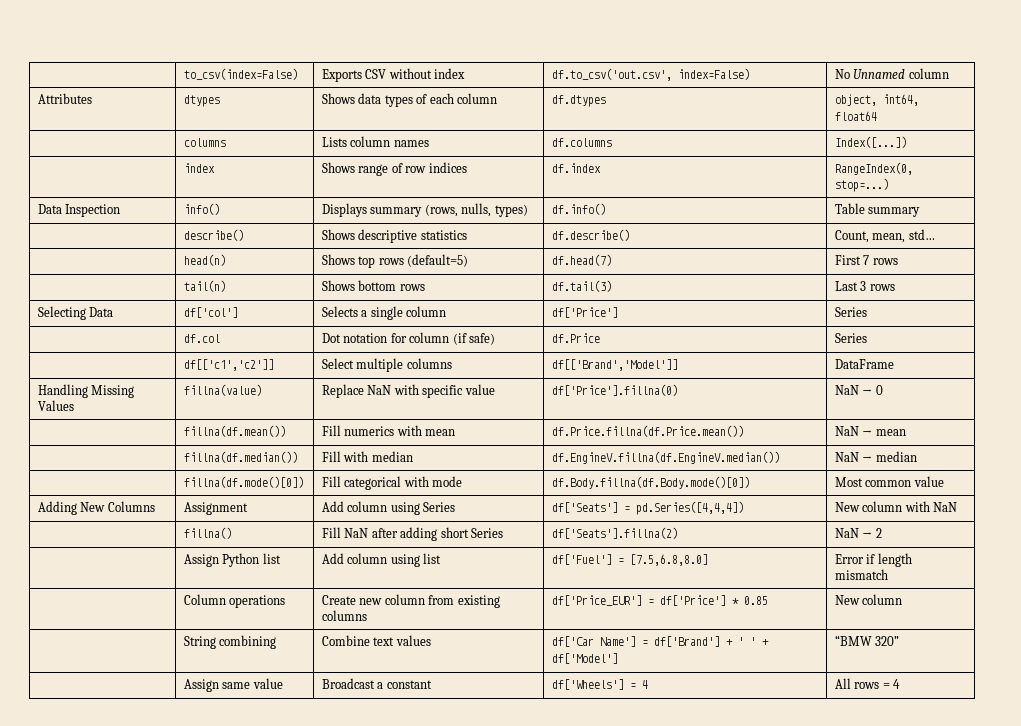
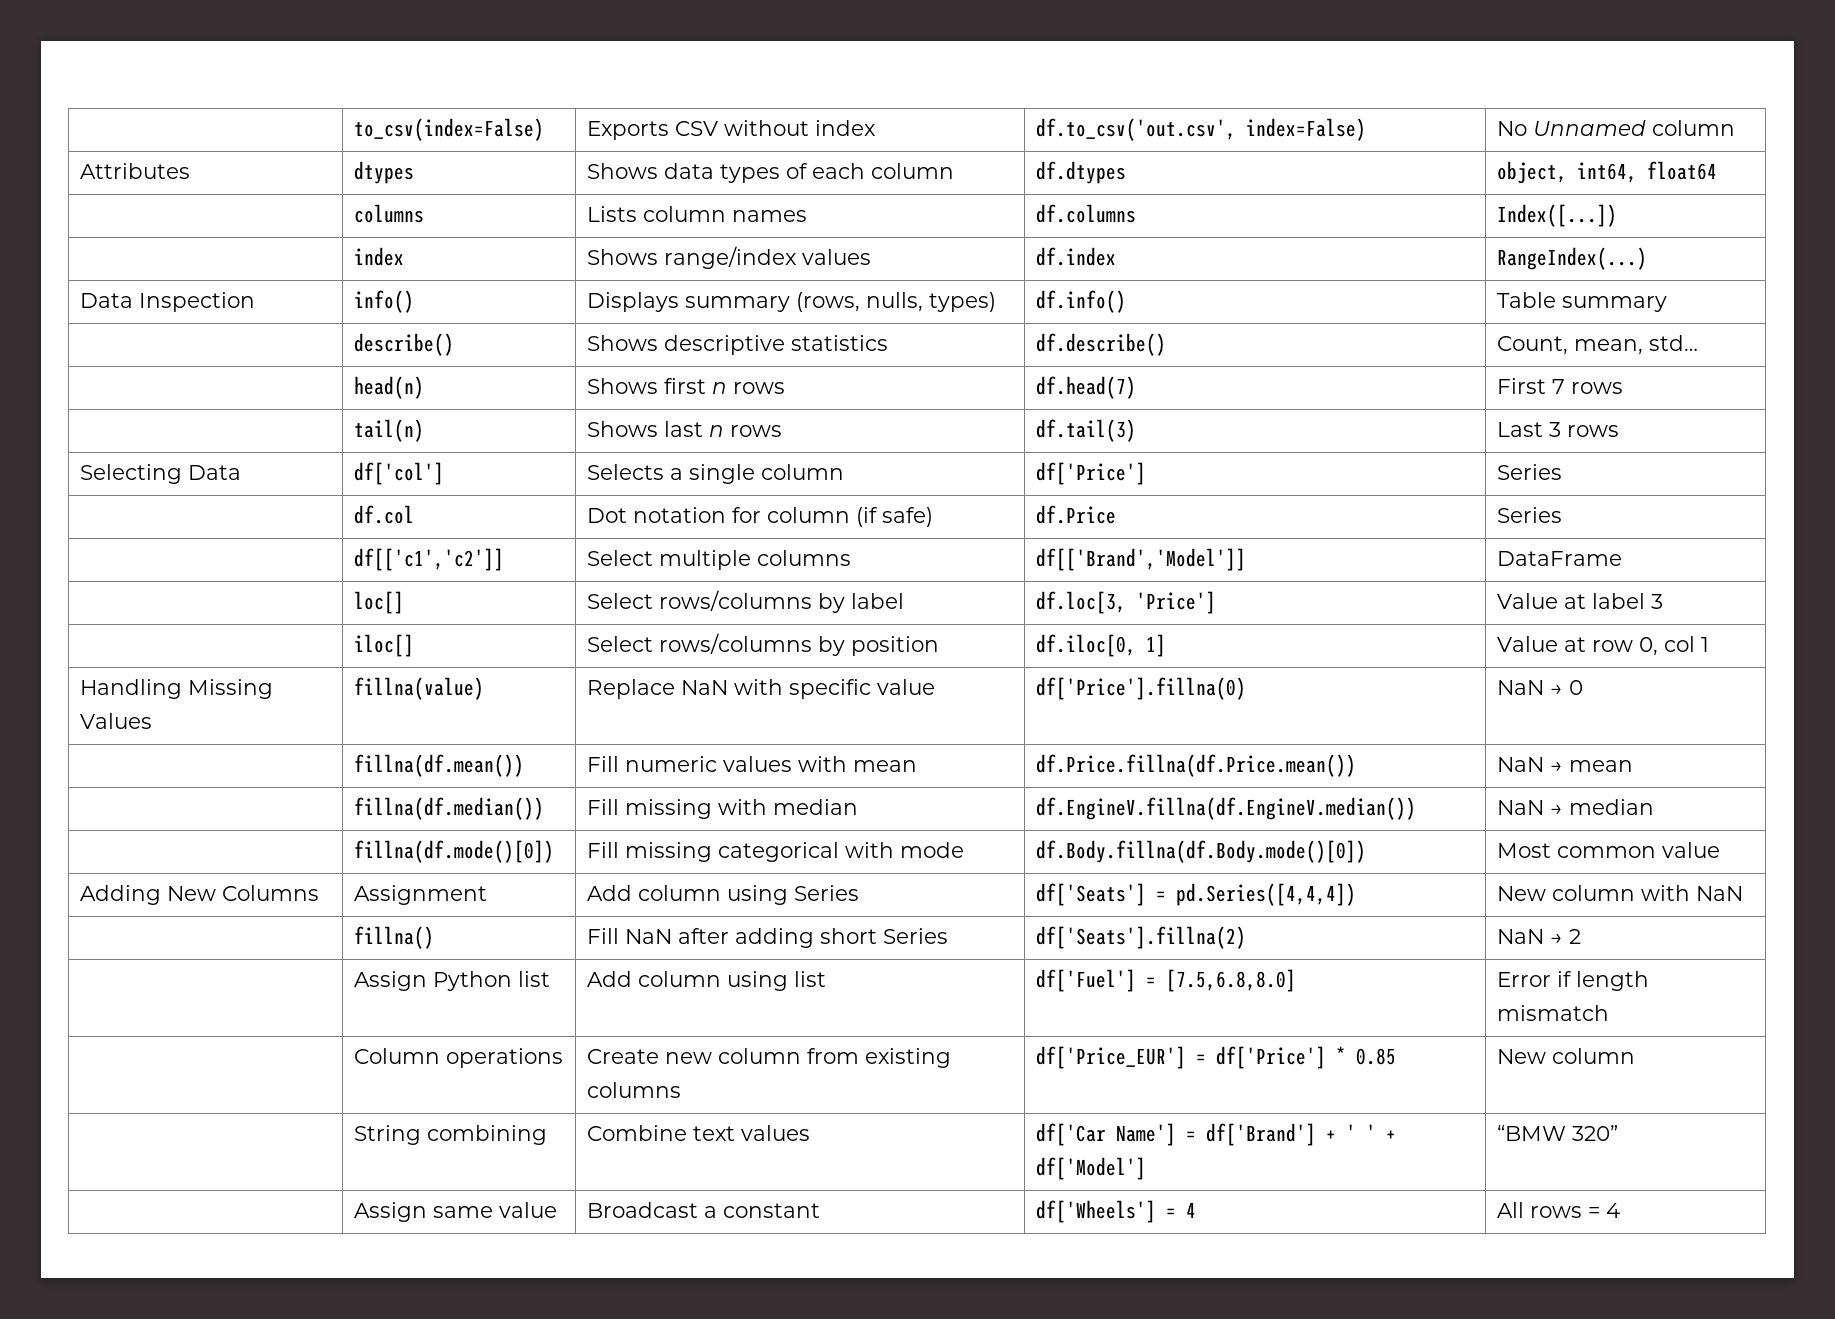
- | index | Shows range of row indices | df.index | RangeIndex(0, stop=...)
+ | index | Shows range/index values | df.index | RangeIndex(...)
- | head(n) | Shows top rows (default=5) | df.head(7) | First 7 rows
+ | head(n) | Shows first n rows | df.head(7) | First 7 rows
- | tail(n) | Shows bottom rows | df.tail(3) | Last 3 rows
+ | tail(n) | Shows last n rows | df.tail(3) | Last 3 rows
+ | loc[] | Select rows/columns by label | df.loc[3, 'Price'] | Value at label 3
+ | iloc[] | Select rows/columns by position | df.iloc[0, 1] | Value at row 0, col 1
- | fillna(df.mean()) | Fill numerics with mean | df.Price.fillna(df.Price.mean()) | NaN → mean
+ | fillna(df.mean()) | Fill numeric values with mean | df.Price.fillna(df.Price.mean()) | NaN → mean
- | fillna(df.median()) | Fill with median | df.EngineV.fillna(df.EngineV.median()) | NaN → median
+ | fillna(df.median()) | Fill missing with median | df.EngineV.fillna(df.EngineV.median()) | NaN → median
- | fillna(df.mode()[0]) | Fill categorical with mode | df.Body.fillna(df.Body.mode()[0]) | Most common value
+ | fillna(df.mode()[0]) | Fill missing categorical with mode | df.Body.fillna(df.Body.mode()[0]) | Most common value

